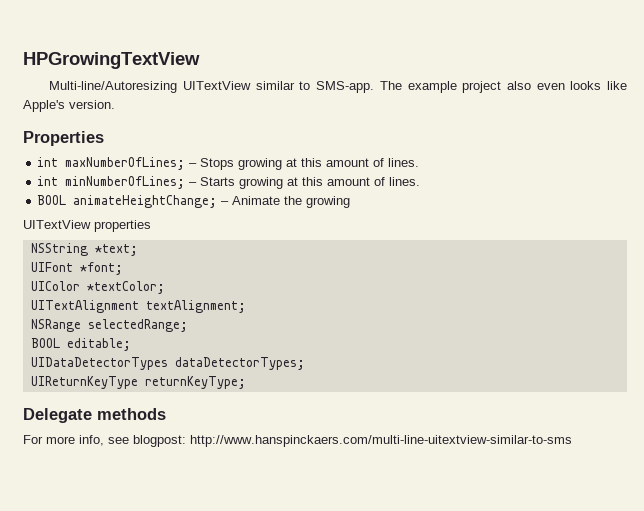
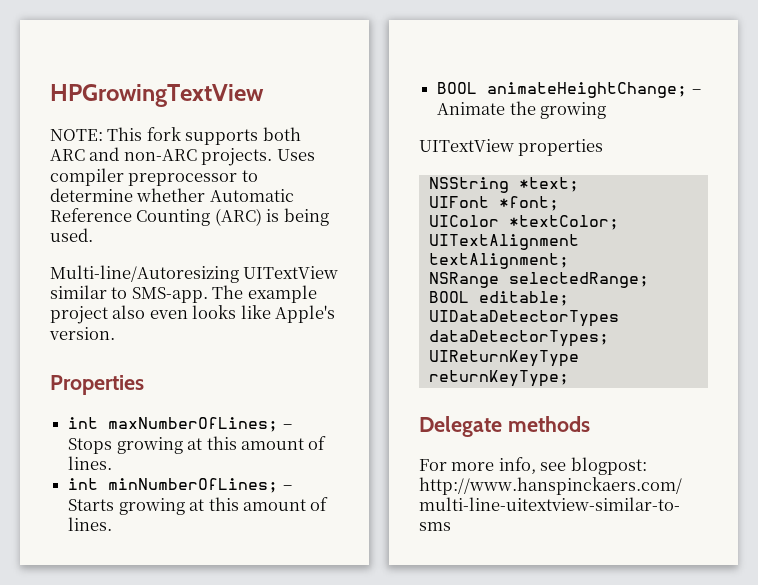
+ NOTE: This fork supports both ARC and non-ARC projects. Uses compiler preprocessor to determine whether Automatic Reference Counting (ARC) is being used.

